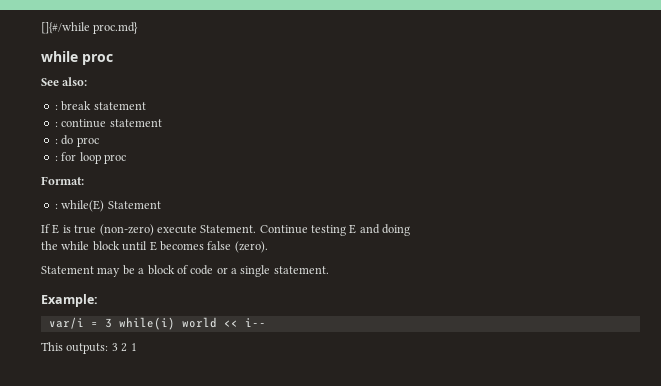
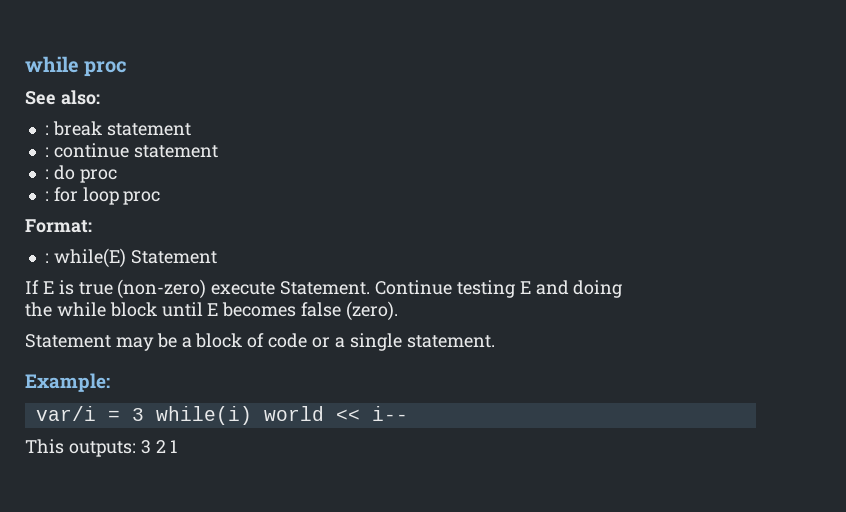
- []{#/while proc.md}

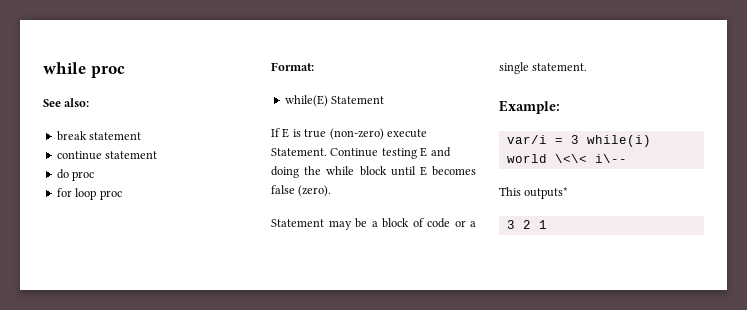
- : break statement
+ break statement
- : continue statement
+ continue statement
- : do proc
+ do proc
- : for loop proc
+ for loop proc
- : while(E) Statement
+ while(E) Statement
- Continue testing E and doing
- the while block until E becomes false (zero).
+ Continue testing E and doing the while block until E becomes false (zero).
- var/i = 3 while(i) world << i--
+ var/i = 3 while(i) world \<\< i\--
- This outputs: 3 2 1
+ This outputs*
+ 3 2 1

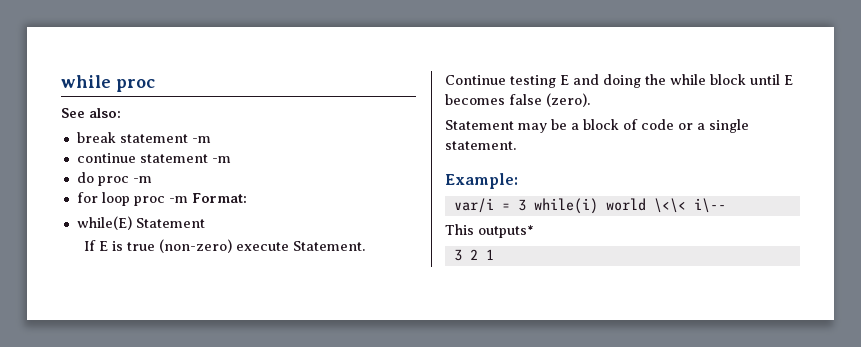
- break statement
+ break statement -m
- continue statement
+ continue statement -m
- do proc
+ do proc -m
- for loop proc
- Format:
+ for loop proc -m Format:

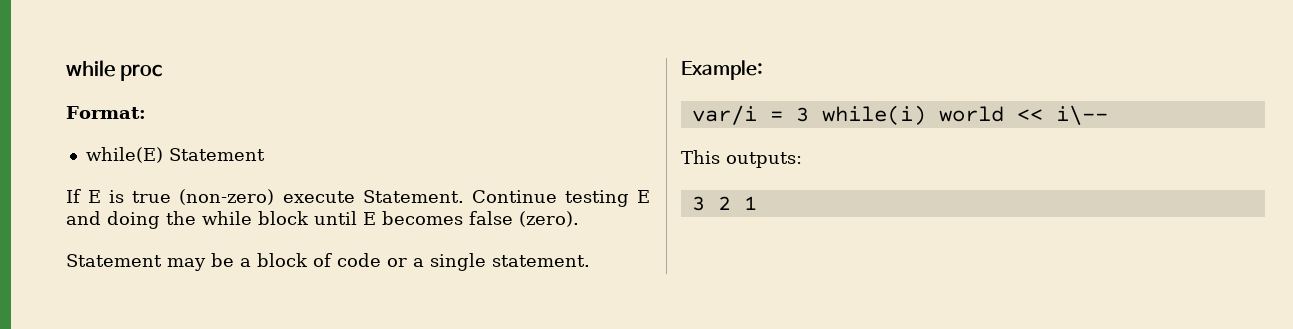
- See also:
- break statement -m
- continue statement -m
- do proc -m
- for loop proc -m Format:
+ Format:
- var/i = 3 while(i) world \<\< i\--
+ var/i = 3 while(i) world << i\--
- This outputs*
+ This outputs:

